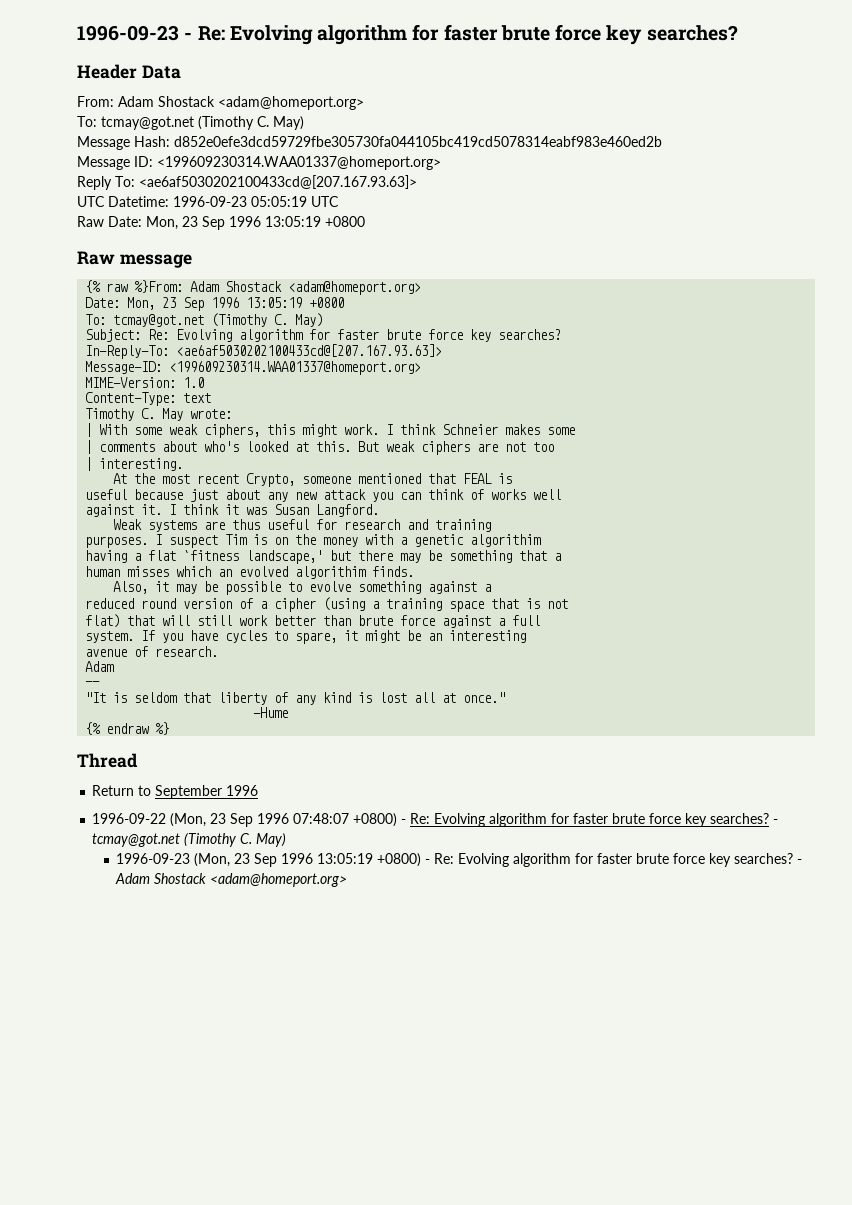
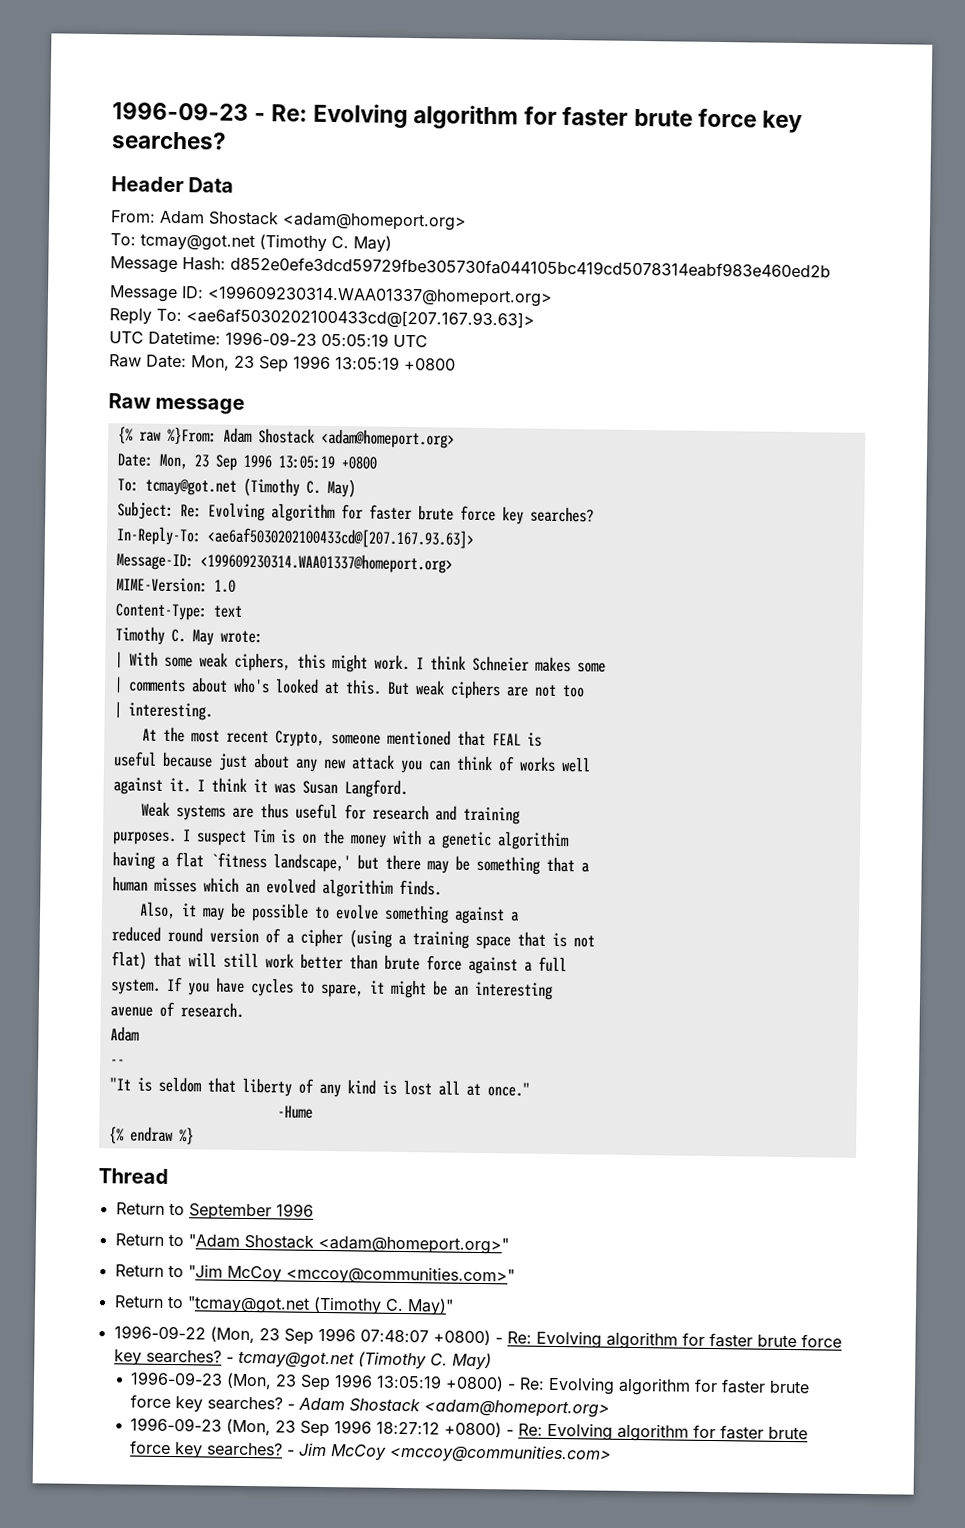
+ Return to "Adam Shostack <adam@homeport.org>"
+ Return to "Jim McCoy <mccoy@communities.com>"
+ Return to "tcmay@got.net (Timothy C. May)"
+ 1996-09-23 (Mon, 23 Sep 1996 18:27:12 +0800) - Re: Evolving algorithm for faster brute force key searches? - Jim McCoy <mccoy@communities.com>

